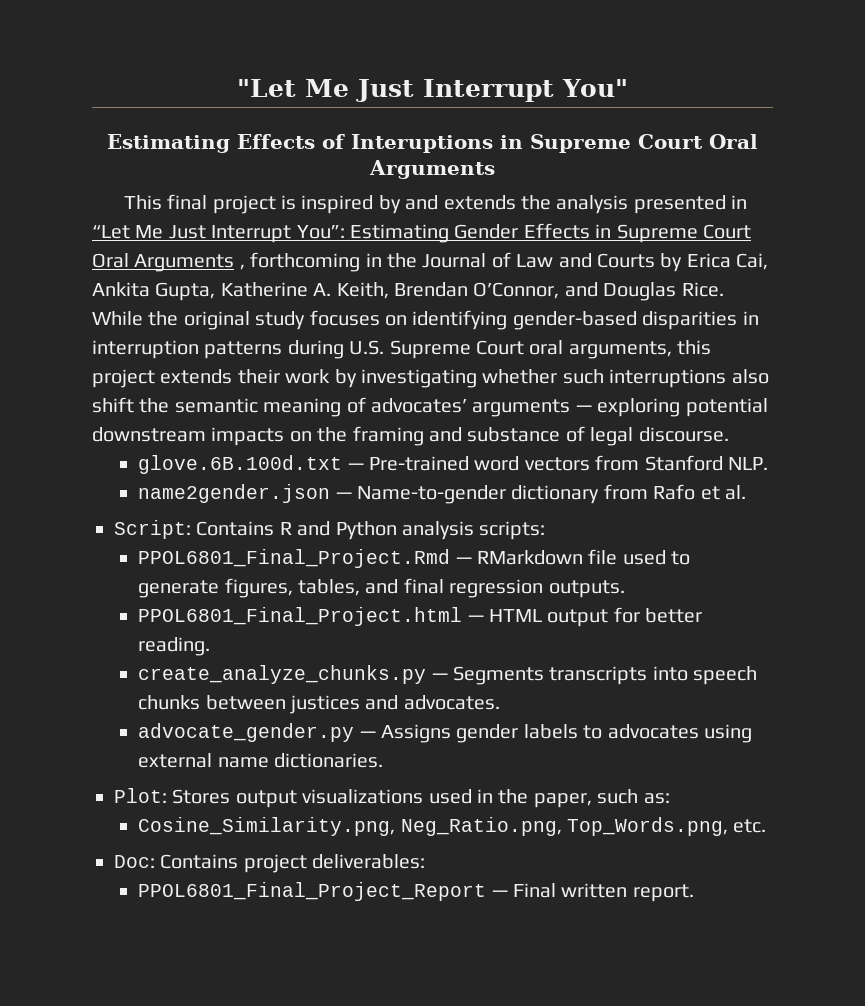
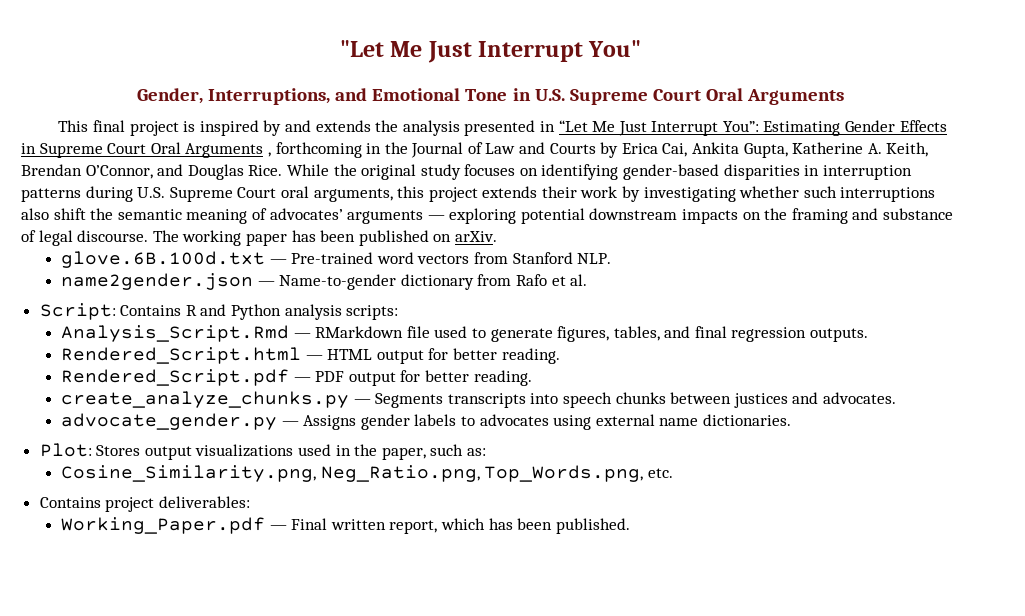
- Estimating Effects of Interuptions in Supreme Court Oral Arguments
+ Gender, Interruptions, and Emotional Tone in U.S. Supreme Court Oral Arguments
+ The working paper has been published on arXiv.
- PPOL6801_Final_Project.Rmd — RMarkdown file used to generate figures, tables, and final regression outputs.
+ Analysis_Script.Rmd — RMarkdown file used to generate figures, tables, and final regression outputs.
- PPOL6801_Final_Project.html — HTML output for better reading.
+ Rendered_Script.html — HTML output for better reading.
+ Rendered_Script.pdf — PDF output for better reading.
- Doc: Contains project deliverables:
+ Contains project deliverables:
- PPOL6801_Final_Project_Report — Final written report.
+ Working_Paper.pdf — Final written report, which has been published.

